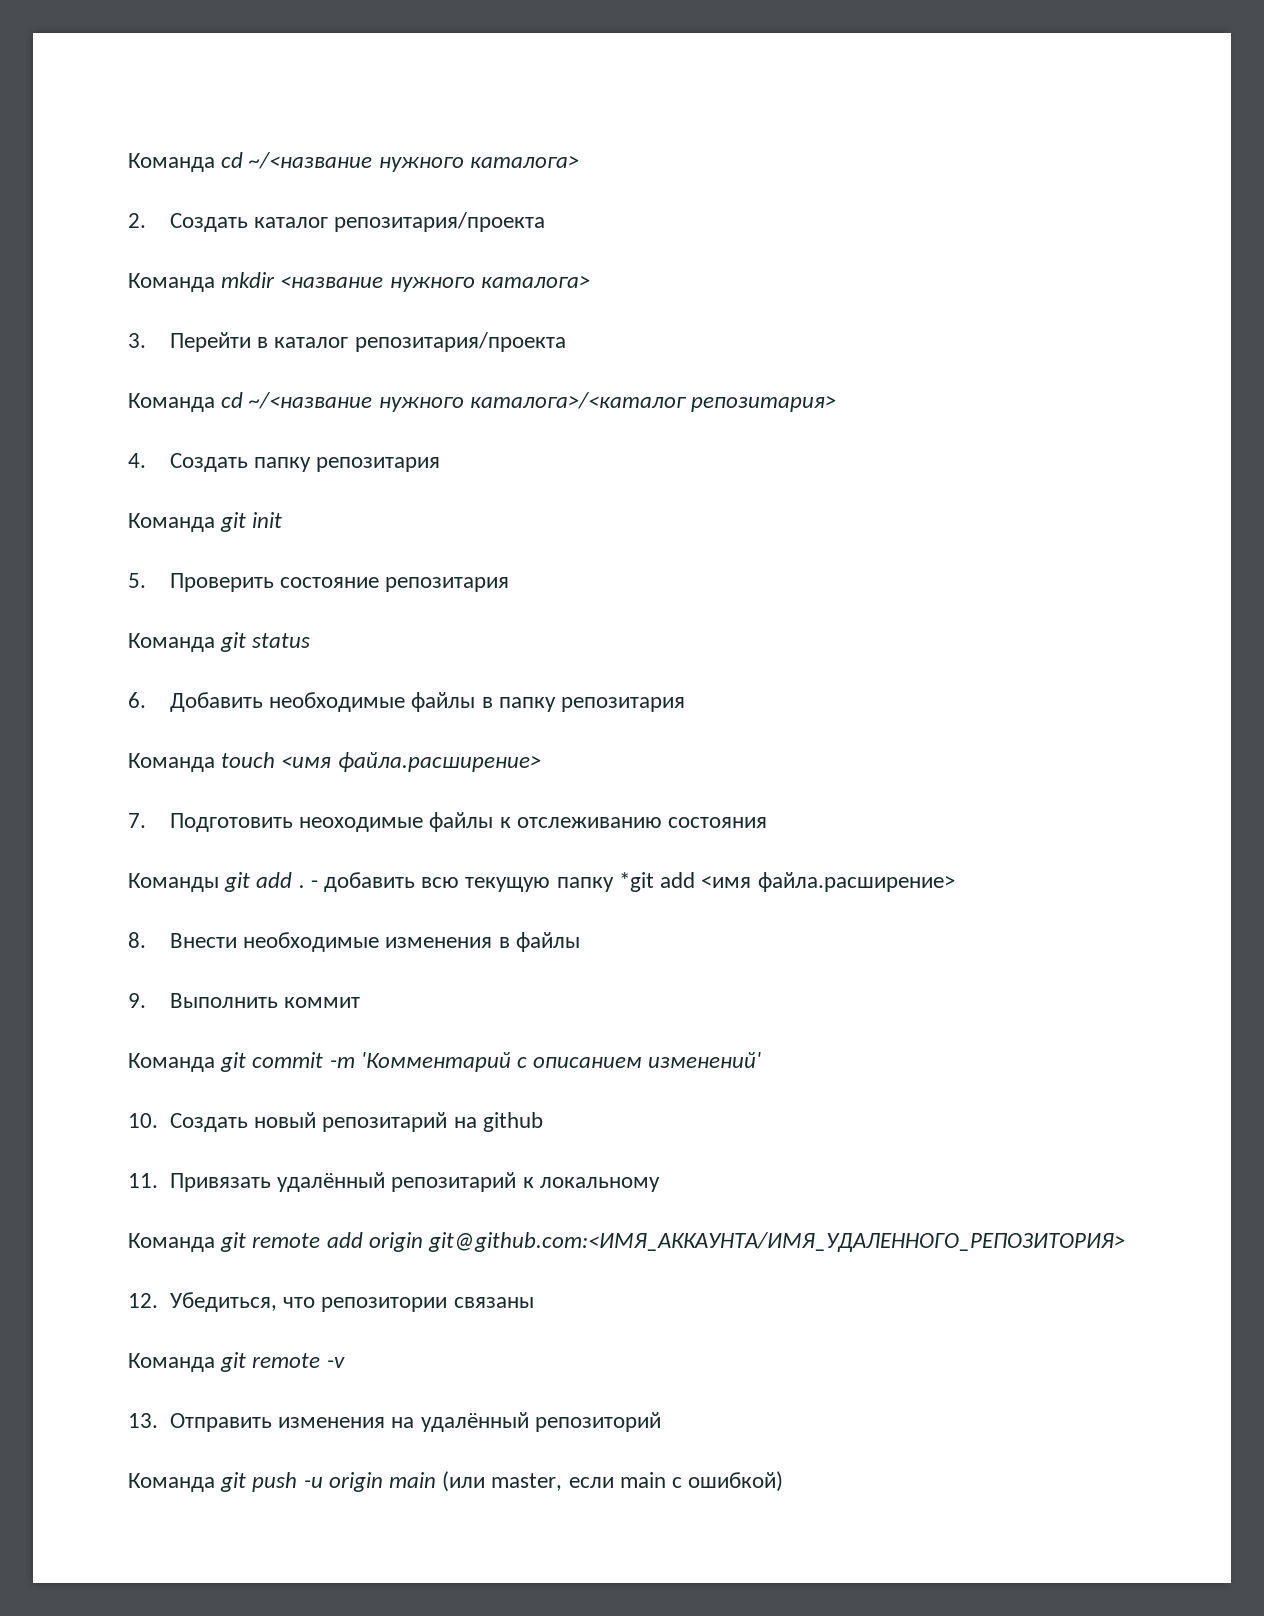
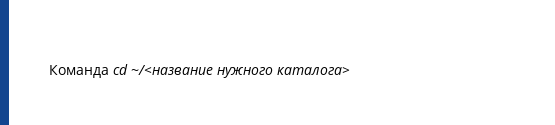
- 2. Создать каталог репозитария/проекта
- Команда mkdir <название нужного каталога>
- 3. Перейти в каталог репозитария/проекта
- Команда cd ~/<название нужного каталога>/<каталог репозитария>
- 4. Создать папку репозитария
- Команда git init
- 5. Проверить состояние репозитария
- Команда git status
- 6. Добавить необходимые файлы в папку репозитария
- Команда touch <имя файла.расширение>
- 7. Подготовить неоходимые файлы к отслеживанию состояния
- Команды git add . - добавить всю текущую папку *git add <имя файла.расширение>
- 8. Внести необходимые изменения в файлы
- 9. Выполнить коммит
- Команда git commit -m 'Комментарий с описанием изменений'
- 10. Создать новый репозитарий на github
- 11. Привязать удалённый репозитарий к локальному
- Команда git remote add origin git@github.com:<ИМЯ_АККАУНТА/ИМЯ_УДАЛЕННОГО_РЕПОЗИТОРИЯ>
- 12. Убедиться, что репозитории связаны
- Команда git remote -v
- 13. Отправить изменения на удалённый репозиторий
- Команда git push -u origin main (или master, если main с ошибкой)

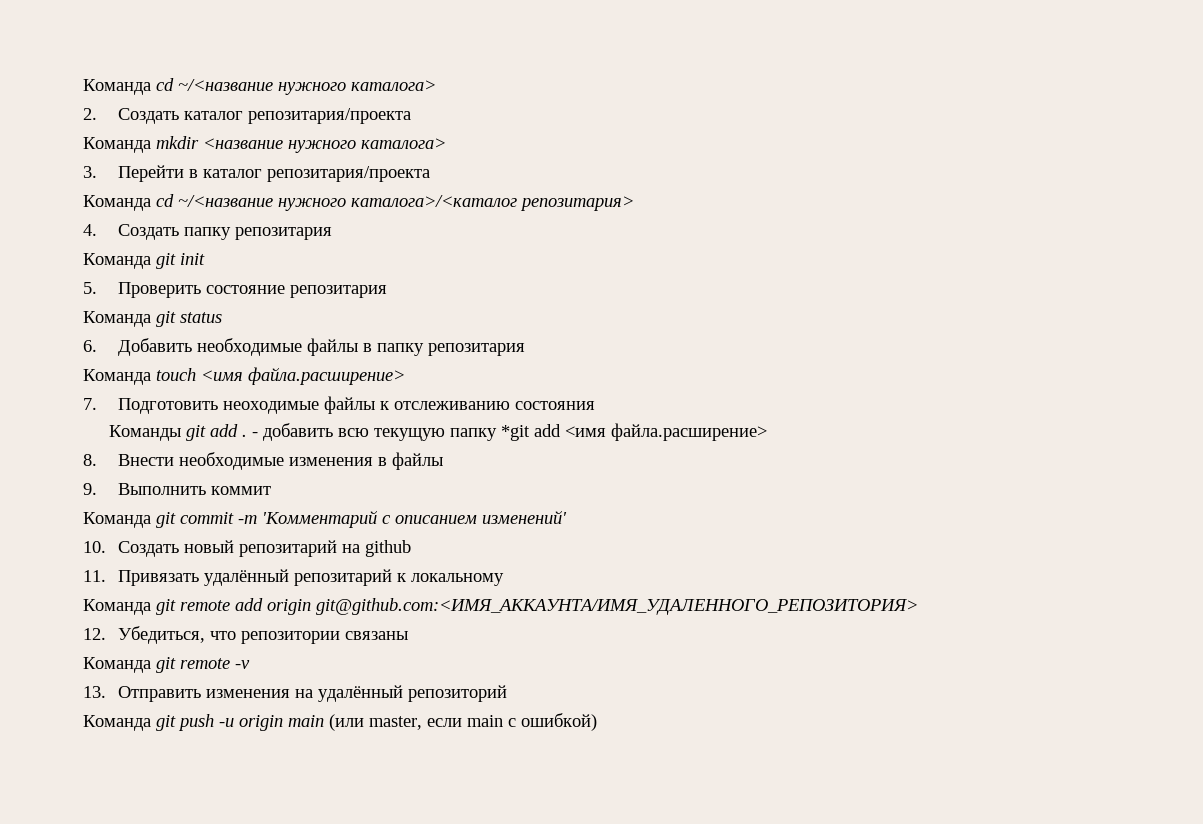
+ 2. Создать каталог репозитария/проекта
+ Команда mkdir <название нужного каталога>
+ 3. Перейти в каталог репозитария/проекта
+ Команда cd ~/<название нужного каталога>/<каталог репозитария>
+ 4. Создать папку репозитария
+ Команда git init
+ 5. Проверить состояние репозитария
+ Команда git status
+ 6. Добавить необходимые файлы в папку репозитария
+ Команда touch <имя файла.расширение>
+ 7. Подготовить неоходимые файлы к отслеживанию состояния
+ Команды git add . - добавить всю текущую папку *git add <имя файла.расширение>
+ 8. Внести необходимые изменения в файлы
+ 9. Выполнить коммит
+ Команда git commit -m 'Комментарий с описанием изменений'
+ 10. Создать новый репозитарий на github
+ 11. Привязать удалённый репозитарий к локальному
+ Команда git remote add origin git@github.com:<ИМЯ_АККАУНТА/ИМЯ_УДАЛЕННОГО_РЕПОЗИТОРИЯ>
+ 12. Убедиться, что репозитории связаны
+ Команда git remote -v
+ 13. Отправить изменения на удалённый репозиторий
+ Команда git push -u origin main (или master, если main с ошибкой)

